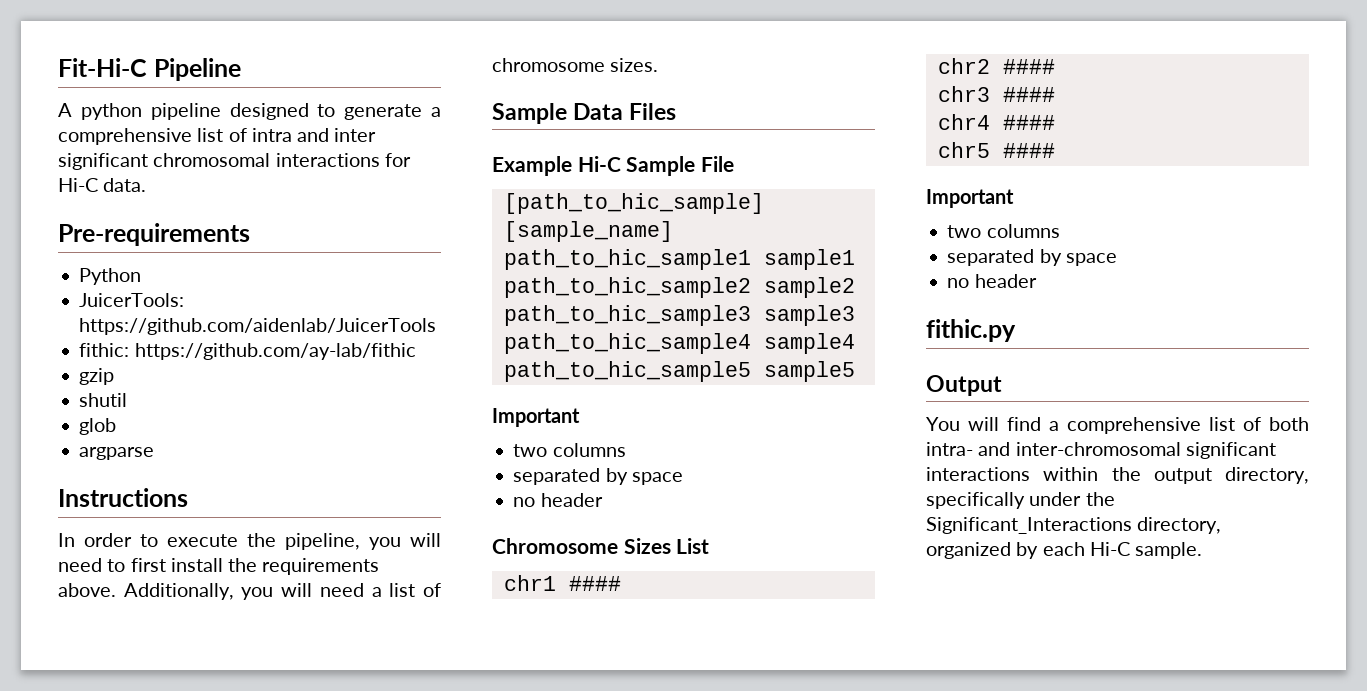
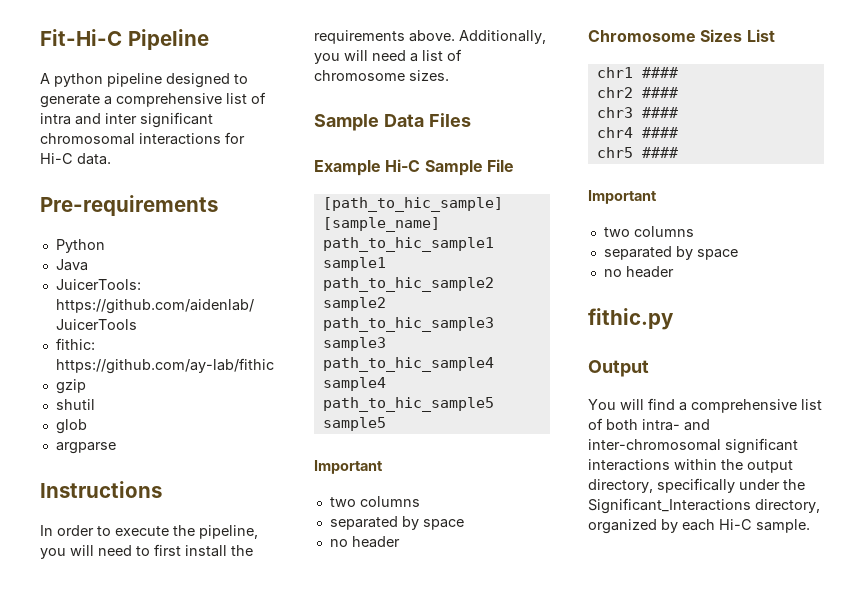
+ Java

